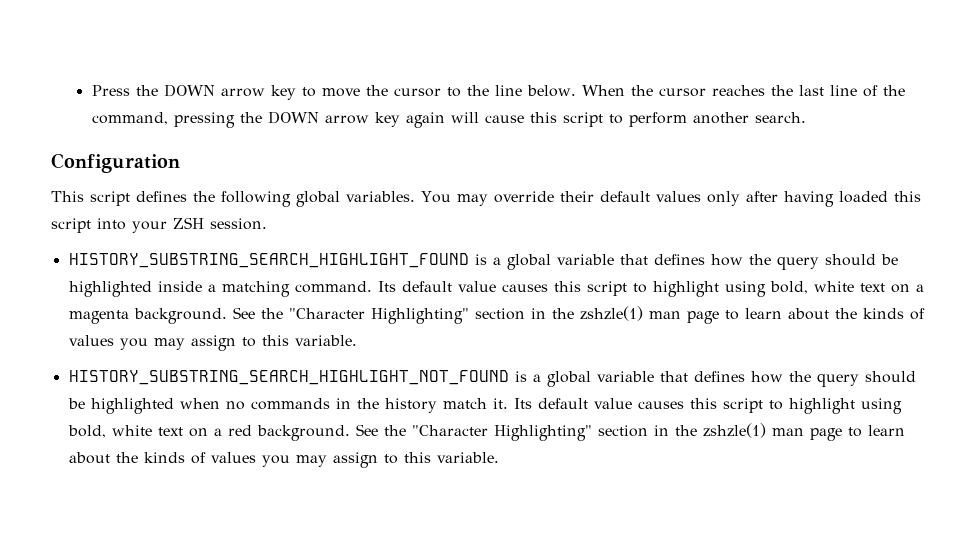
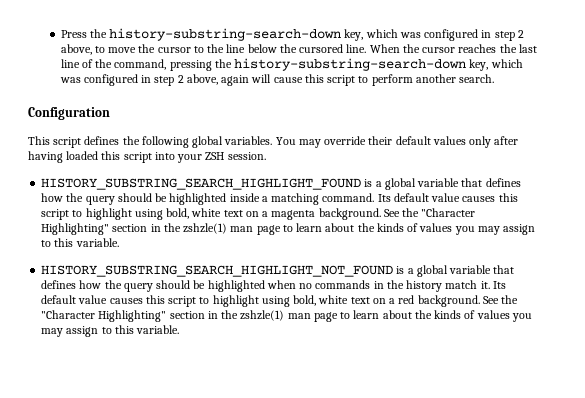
- Press the DOWN arrow key to move the cursor to the line below.
+ Press the history-substring-search-down key, which was configured in step 2 above, to move the cursor to the line below the cursored line.
- When the cursor reaches the last line of the command, pressing the DOWN arrow key again will cause this script to perform another search.
+ When the cursor reaches the last line of the command, pressing the history-substring-search-down key, which was configured in step 2 above, again will cause this script to perform another search.

